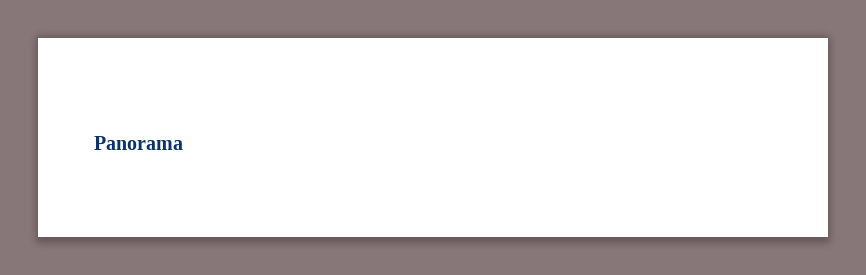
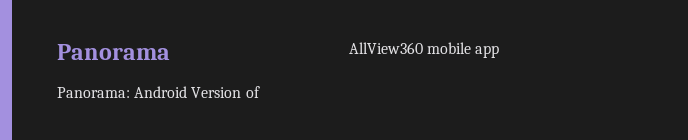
+ Panorama: Android Version of AllView360 mobile app

